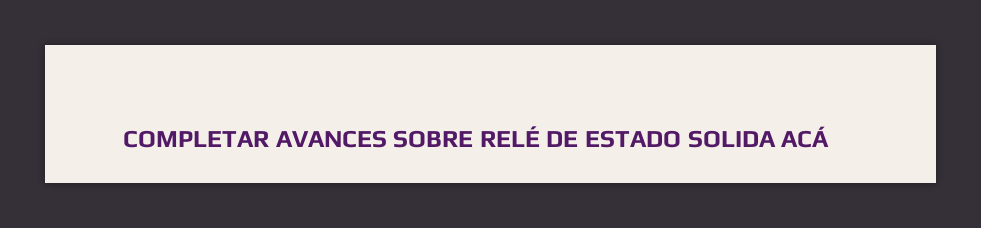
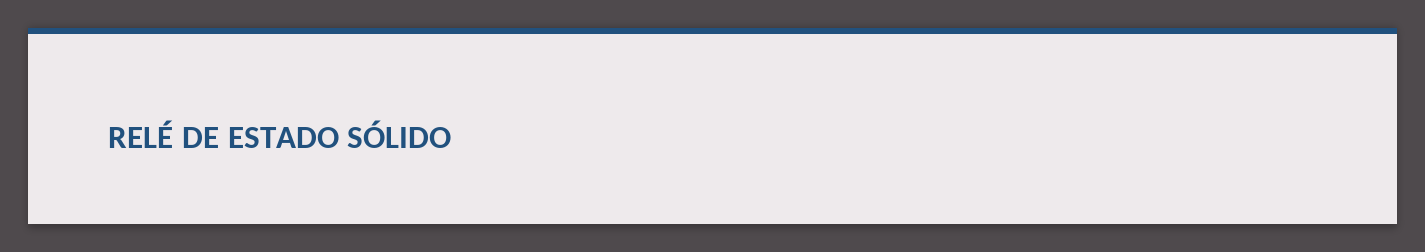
- COMPLETAR AVANCES SOBRE RELÉ DE ESTADO SOLIDA ACÁ
+ RELÉ DE ESTADO SÓLIDO

